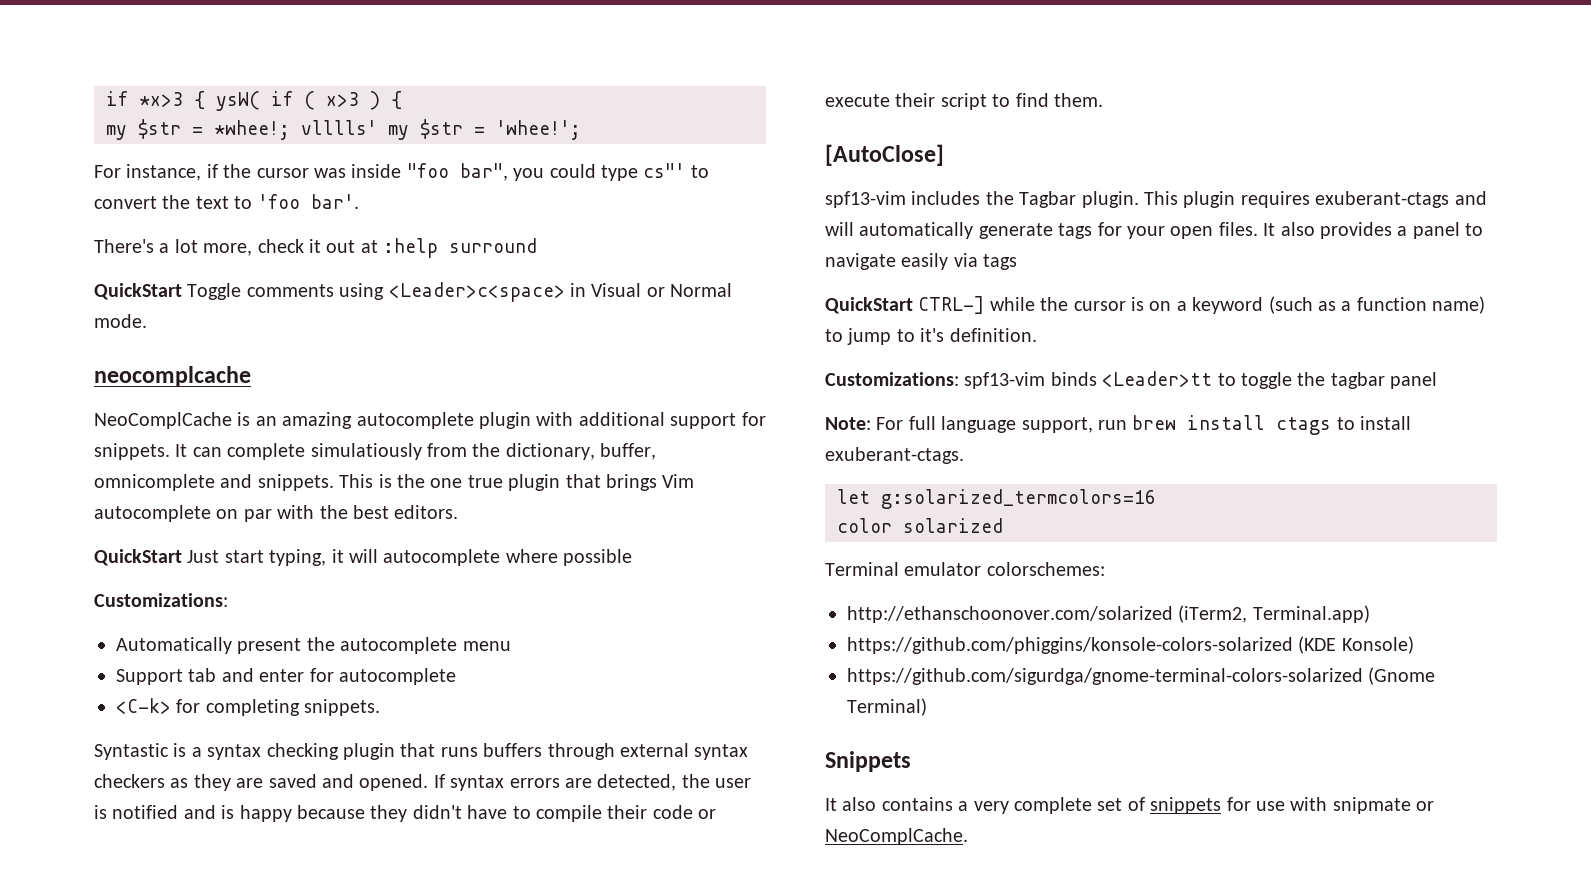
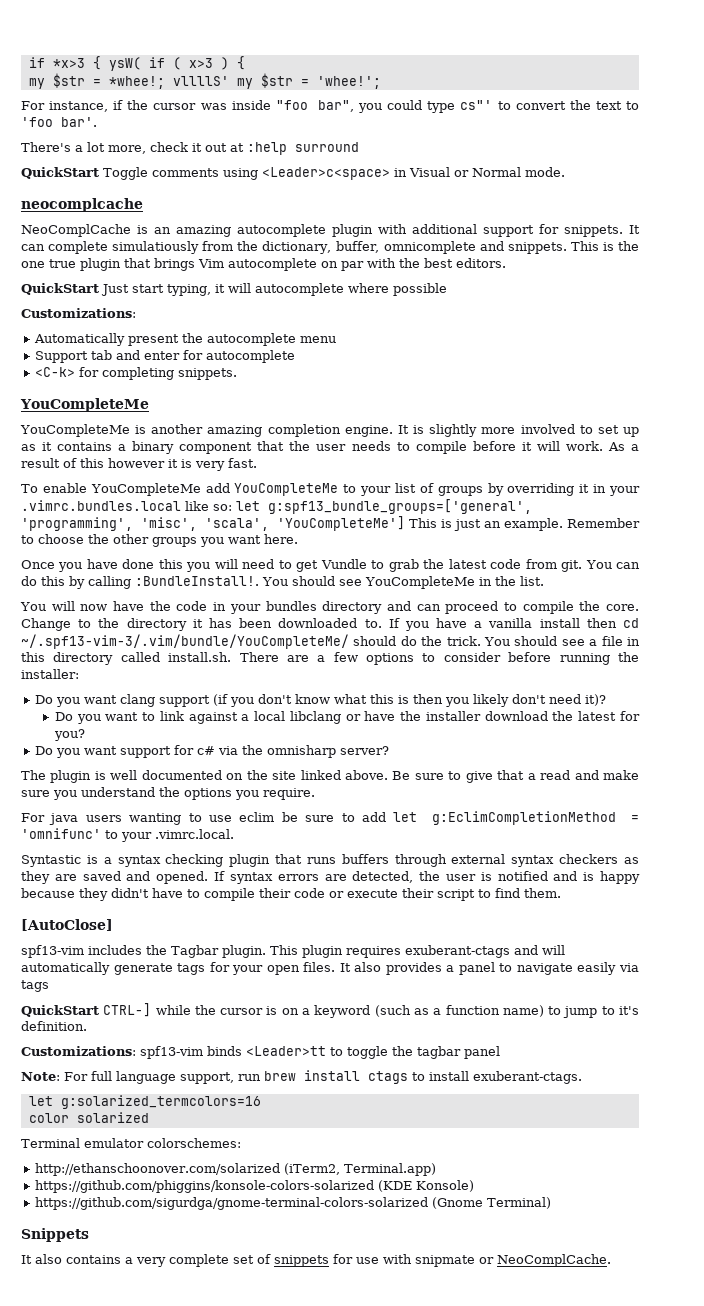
- my $str = *whee!; vlllls' my $str = 'whee!';
+ my $str = *whee!; vllllS' my $str = 'whee!';
  <C-k> for completing snippets.
+ YouCompleteMe
+ YouCompleteMe is another amazing completion engine. It is slightly more involved to set up as it contains a binary component that the user needs to compile before it will work. As a result of this however it is very fast.
+ To enable YouCompleteMe add YouCompleteMe to your list of groups by overriding it in your .vimrc.bundles.local like so: let g:spf13_bundle_groups=['general', 'programming', 'misc', 'scala', 'YouCompleteMe'] This is just an example. Remember to choose the other groups you want here.
+ Once you have done this you will need to get Vundle to grab the latest code from git. You can do this by calling :BundleInstall!. You should see YouCompleteMe in the list.
+ You will now have the code in your bundles directory and can proceed to compile the core. Change to the directory it has been downloaded to. If you have a vanilla install then cd ~/.spf13-vim-3/.vim/bundle/YouCompleteMe/ should do the trick. You should see a file in this directory called install.sh. There are a few options to consider before running the installer:
+ Do you want clang support (if you don't know what this is then you likely don't need it)?
+ Do you want to link against a local libclang or have the installer download the latest for you?
+ Do you want support for c# via the omnisharp server?
+ The plugin is well documented on the site linked above. Be sure to give that a read and make sure you understand the options you require.
+ For java users wanting to use eclim be sure to add let g:EclimCompletionMethod = 'omnifunc' to your .vimrc.local.

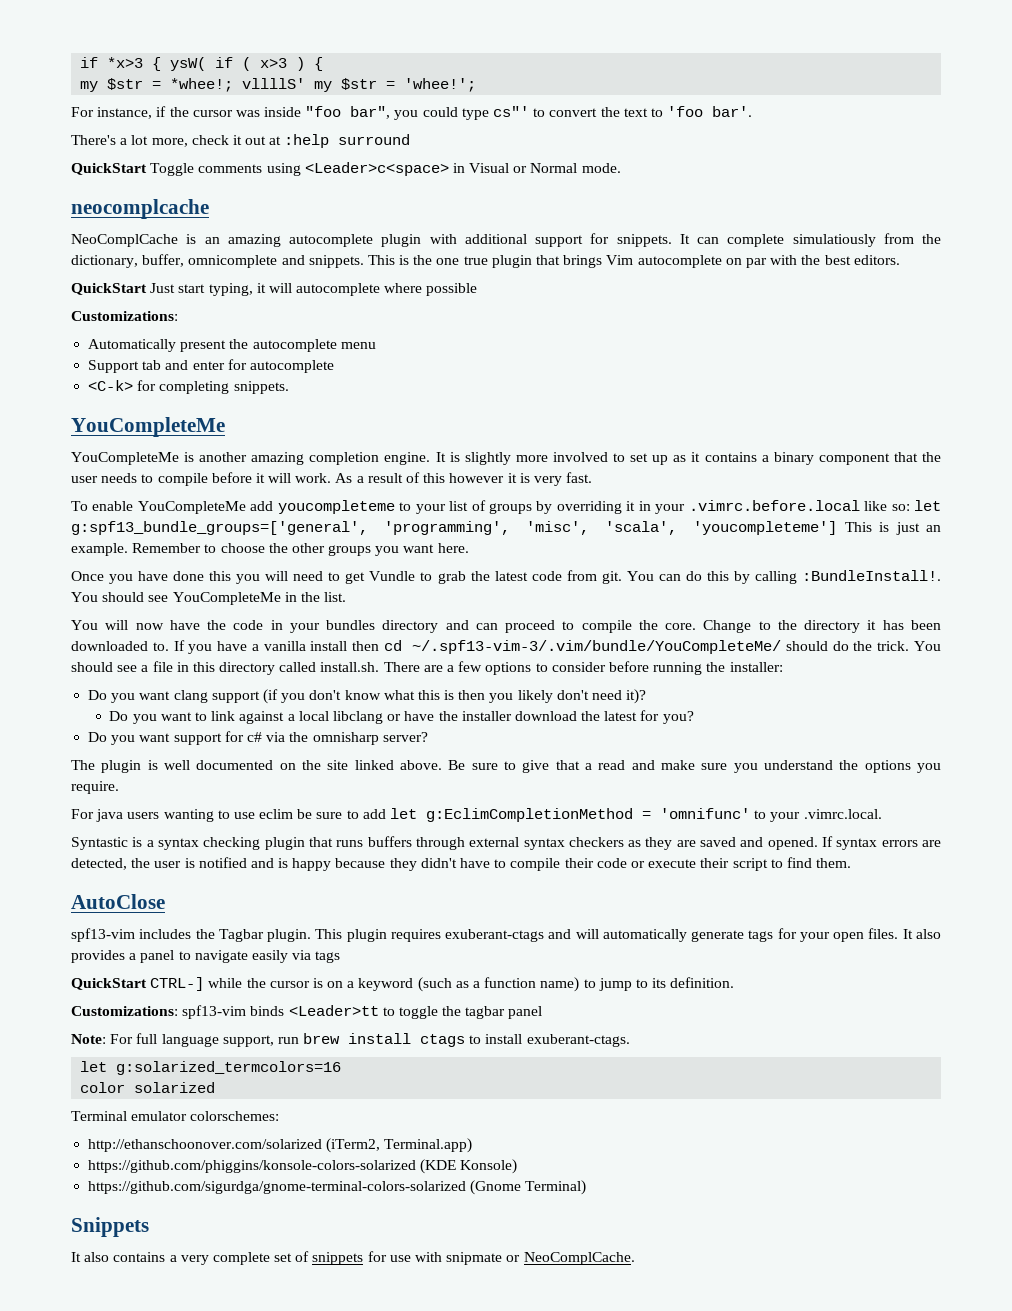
- To enable YouCompleteMe add YouCompleteMe to your list of groups by overriding it in your .vimrc.bundles.local like so: let g:spf13_bundle_groups=['general', 'programming', 'misc', 'scala', 'YouCompleteMe'] This is just an example.
+ To enable YouCompleteMe add youcompleteme to your list of groups by overriding it in your .vimrc.before.local like so: let g:spf13_bundle_groups=['general', 'programming', 'misc', 'scala', 'youcompleteme'] This is just an example.
- [AutoClose]
+ AutoClose
- QuickStart CTRL-] while the cursor is on a keyword (such as a function name) to jump to it's definition.
+ QuickStart CTRL-] while the cursor is on a keyword (such as a function name) to jump to its definition.

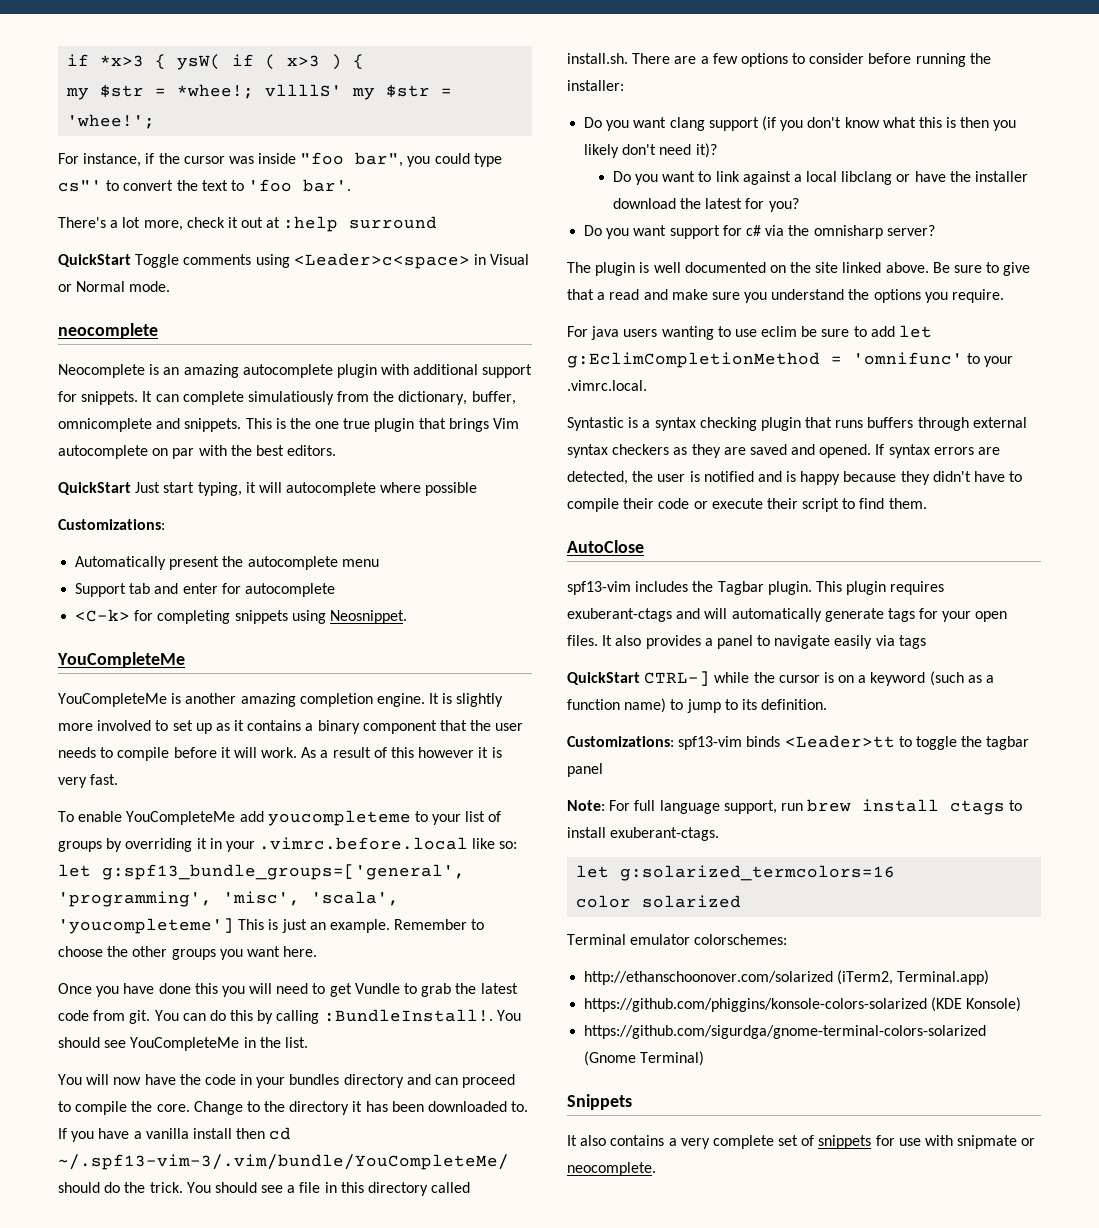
- neocomplcache
- NeoComplCache is an amazing autocomplete plugin with additional support for snippets.
+ neocomplete
+ Neocomplete is an amazing autocomplete plugin with additional support for snippets.
- <C-k> for completing snippets.
+ <C-k> for completing snippets using Neosnippet.
- It also contains a very complete set of snippets for use with snipmate or NeoComplCache.
+ It also contains a very complete set of snippets for use with snipmate or neocomplete.

